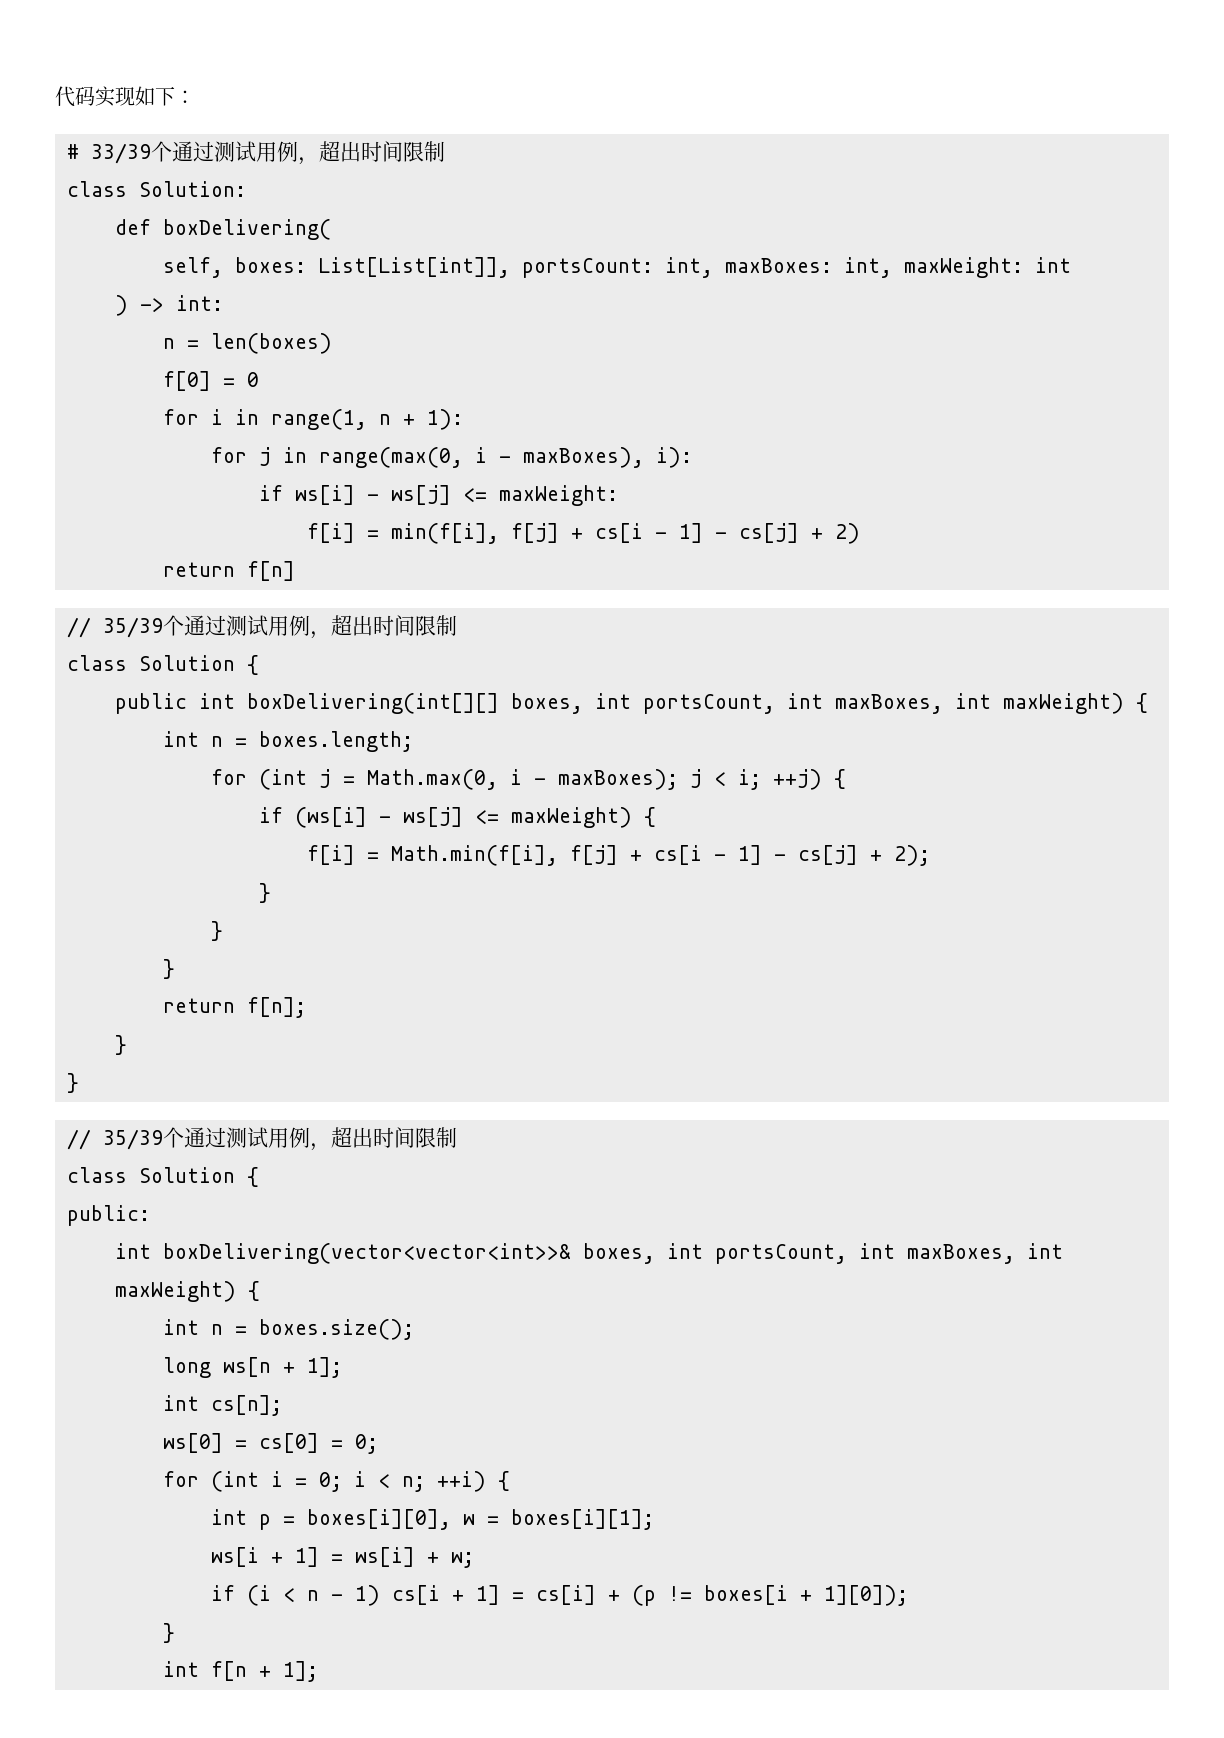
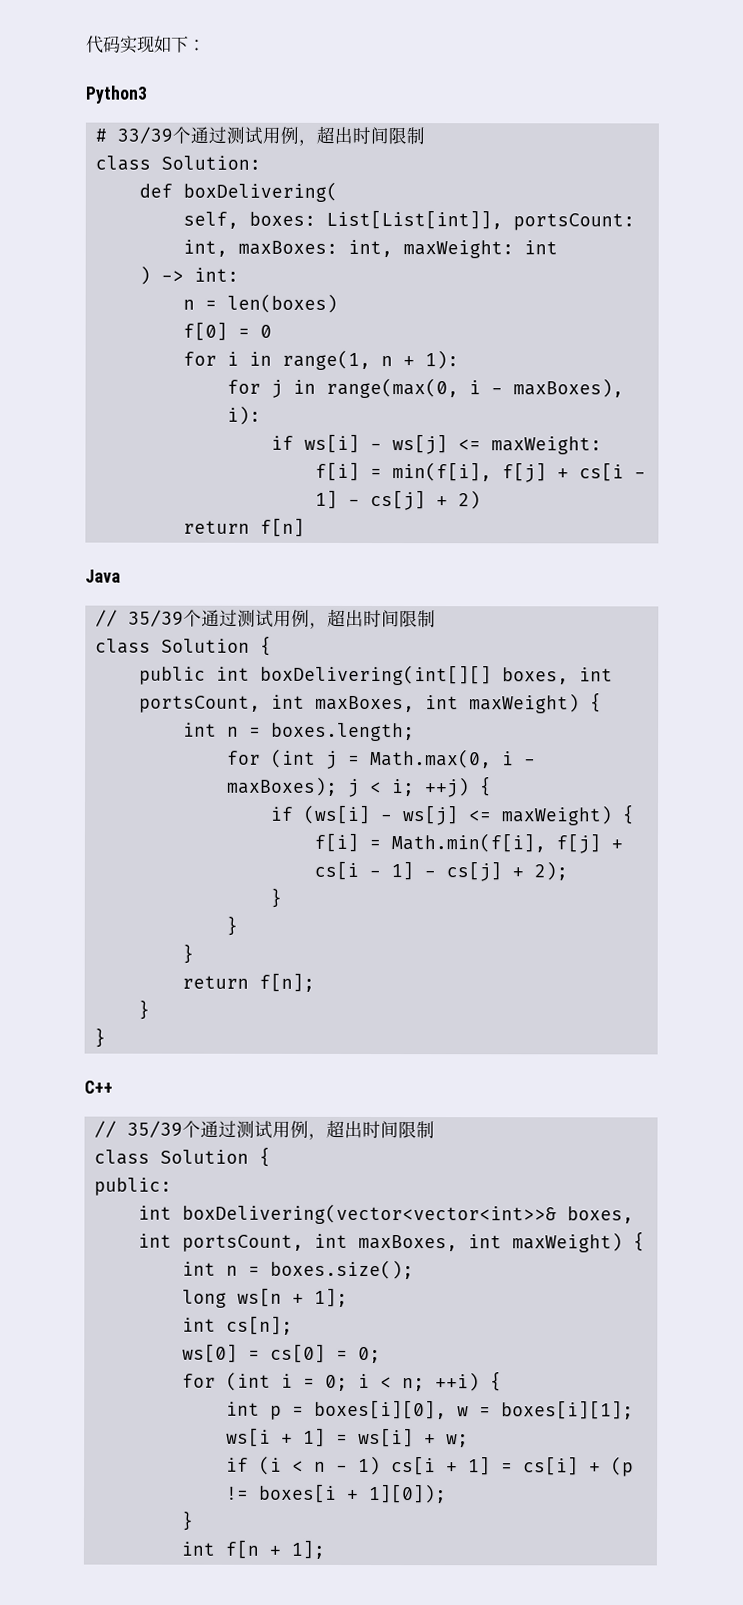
+ Python3
+ Java
+ C++

